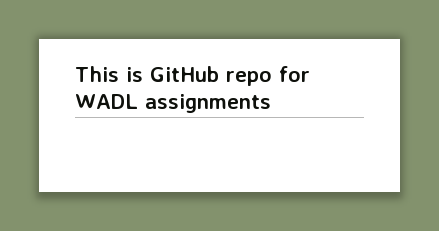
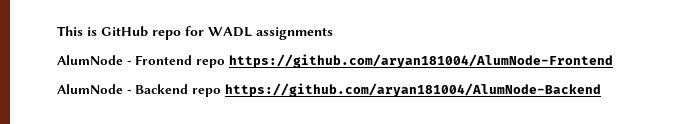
+ AlumNode - Frontend repo https://github.com/aryan181004/AlumNode-Frontend
+ AlumNode - Backend repo https://github.com/aryan181004/AlumNode-Backend

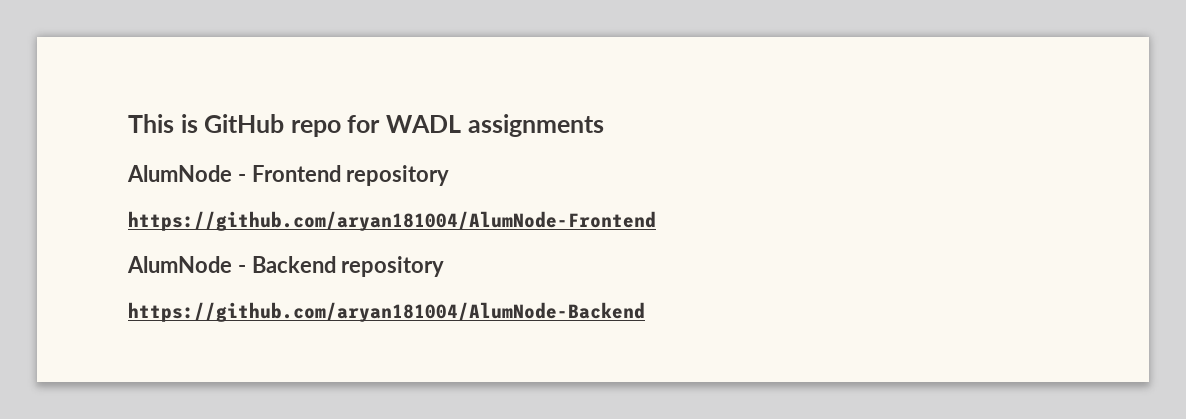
- AlumNode - Frontend repo https://github.com/aryan181004/AlumNode-Frontend
+ AlumNode - Frontend repository
+ https://github.com/aryan181004/AlumNode-Frontend
- AlumNode - Backend repo https://github.com/aryan181004/AlumNode-Backend
+ AlumNode - Backend repository
+ https://github.com/aryan181004/AlumNode-Backend

